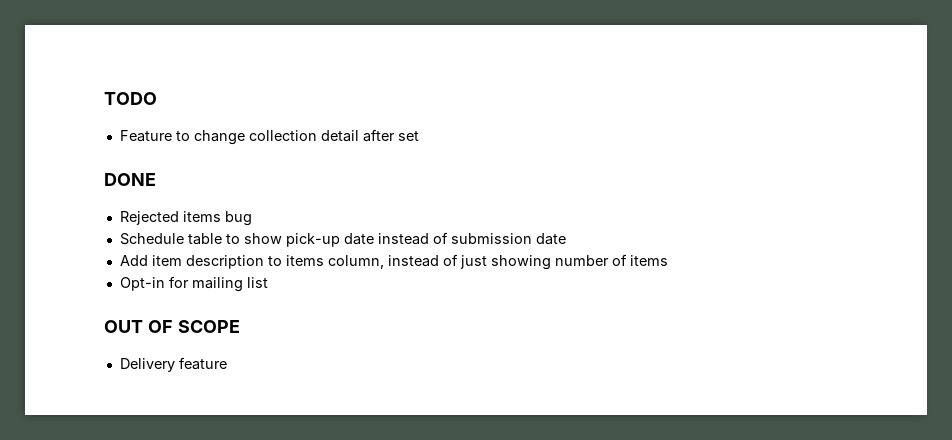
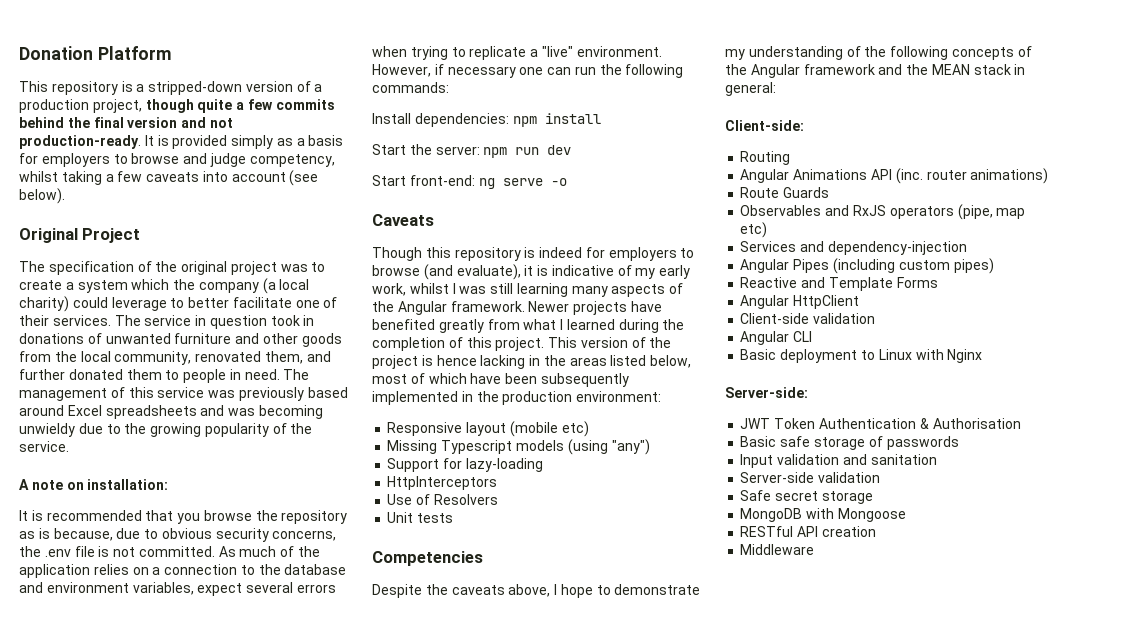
- TODO
- Feature to change collection detail after set
- DONE
- Rejected items bug
- Schedule table to show pick-up date instead of submission date
- Add item description to items column, instead of just showing number of items
- Opt-in for mailing list
- OUT OF SCOPE
- Delivery feature
+ Donation Platform
+ This repository is a stripped-down version of a production project, though quite a few commits behind the final version and not production-ready. It is provided simply as a basis for employers to browse and judge competency, whilst taking a few caveats into account (see below).
+ Original Project
+ The specification of the original project was to create a system which the company (a local charity) could leverage to better facilitate one of their services. The service in question took in donations of unwanted furniture and other goods from the local community, renovated them, and further donated them to people in need. The management of this service was previously based around Excel spreadsheets and was becoming unwieldy due to the growing popularity of the service.
+ A note on installation:
+ It is recommended that you browse the repository as is because, due to obvious security concerns, the .env file is not committed. As much of the application relies on a connection to the database and environment variables, expect several errors when trying to replicate a "live" environment. However, if necessary one can run the following commands:
+ Install dependencies: npm install
+ Start the server: npm run dev
+ Start front-end: ng serve -o
+ Caveats
+ Though this repository is indeed for employers to browse (and evaluate), it is indicative of my early work, whilst I was still learning many aspects of the Angular framework. Newer projects have benefited greatly from what I learned during the completion of this project. This version of the project is hence lacking in the areas listed below, most of which have been subsequently implemented in the production environment:
+ Responsive layout (mobile etc)
+ Missing Typescript models (using "any")
+ Support for lazy-loading
+ HttpInterceptors
+ Use of Resolvers
+ Unit tests
+ Competencies
+ Despite the caveats above, I hope to demonstrate my understanding of the following concepts of the Angular framework and the MEAN stack in general:
+ Client-side:
+ Routing
+ Angular Animations API (inc. router animations)
+ Route Guards
+ Observables and RxJS operators (pipe, map etc)
+ Services and dependency-injection
+ Angular Pipes (including custom pipes)
+ Reactive and Template Forms
+ Angular HttpClient
+ Client-side validation
+ Angular CLI
+ Basic deployment to Linux with Nginx
+ Server-side:
+ JWT Token Authentication & Authorisation
+ Basic safe storage of passwords
+ Input validation and sanitation
+ Server-side validation
+ Safe secret storage
+ MongoDB with Mongoose
+ RESTful API creation
+ Middleware

